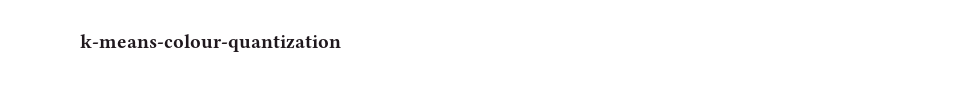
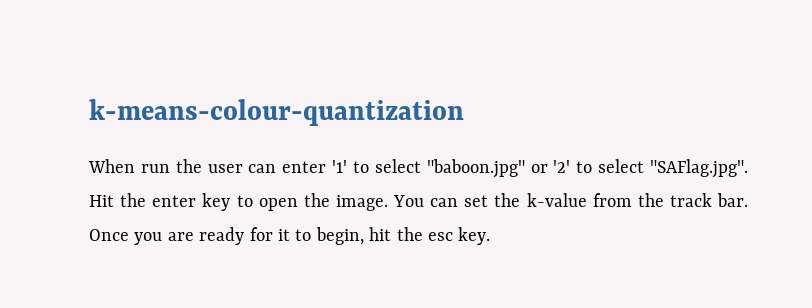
+ When run the user can enter '1' to select "baboon.jpg" or '2' to select "SAFlag.jpg". Hit the enter key to open the image. You can set the k-value from the track bar. Once you are ready for it to begin, hit the esc key.

